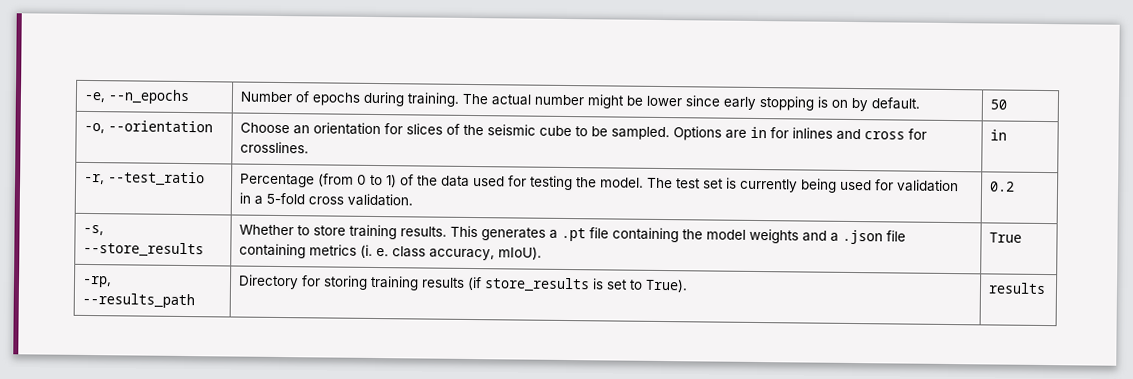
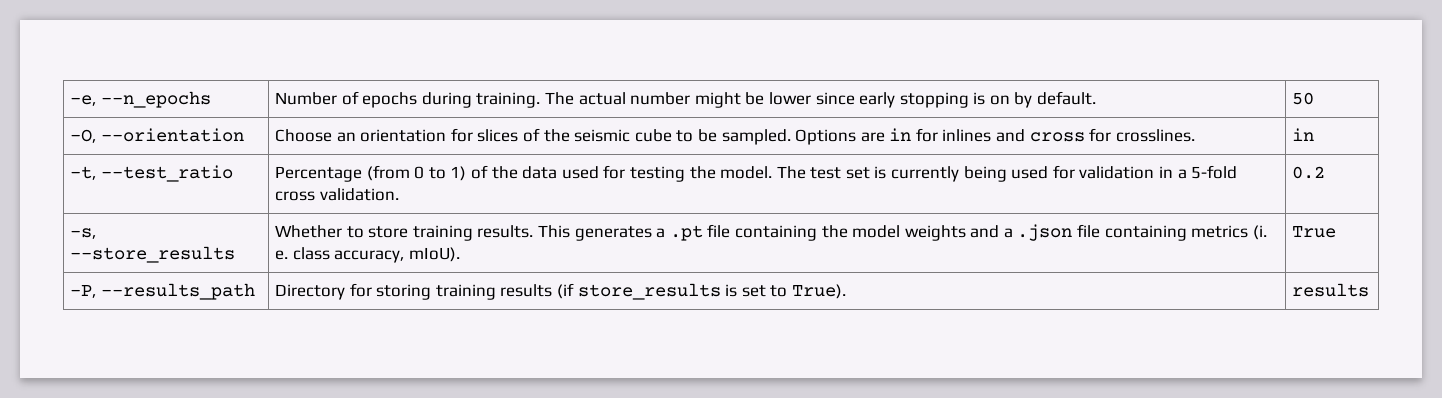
- -o, --orientation | Choose an orientation for slices of the seismic cube to be sampled. Options are in for inlines and cross for crosslines. | in
+ -O, --orientation | Choose an orientation for slices of the seismic cube to be sampled. Options are in for inlines and cross for crosslines. | in
- -r, --test_ratio | Percentage (from 0 to 1) of the data used for testing the model. The test set is currently being used for validation in a 5-fold cross validation. | 0.2
+ -t, --test_ratio | Percentage (from 0 to 1) of the data used for testing the model. The test set is currently being used for validation in a 5-fold cross validation. | 0.2
- -rp, --results_path | Directory for storing training results (if store_results is set to True). | results
+ -P, --results_path | Directory for storing training results (if store_results is set to True). | results

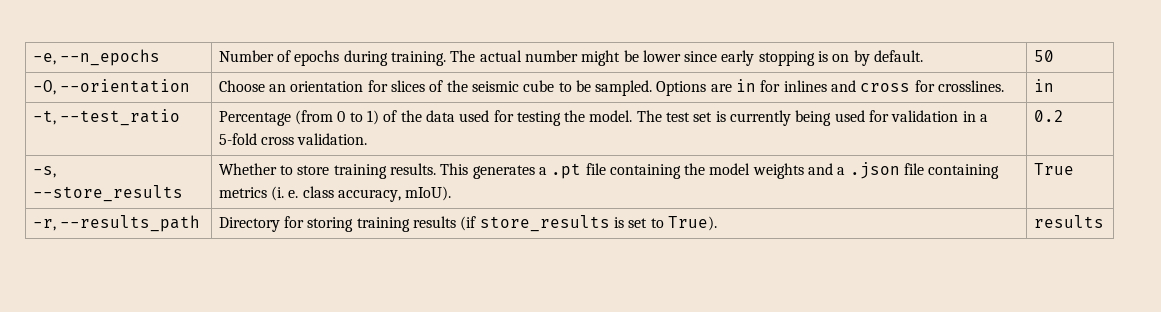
- -P, --results_path | Directory for storing training results (if store_results is set to True). | results
+ -r, --results_path | Directory for storing training results (if store_results is set to True). | results

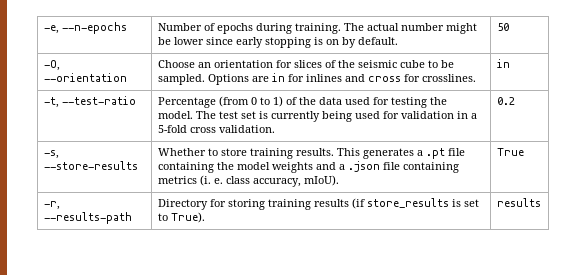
- -e, --n_epochs | Number of epochs during training. The actual number might be lower since early stopping is on by default. | 50
+ -e, --n-epochs | Number of epochs during training. The actual number might be lower since early stopping is on by default. | 50
- -t, --test_ratio | Percentage (from 0 to 1) of the data used for testing the model. The test set is currently being used for validation in a 5-fold cross validation. | 0.2
+ -t, --test-ratio | Percentage (from 0 to 1) of the data used for testing the model. The test set is currently being used for validation in a 5-fold cross validation. | 0.2
- -s, --store_results | Whether to store training results. This generates a .pt file containing the model weights and a .json file containing metrics (i. e. class accuracy, mIoU). | True
+ -s, --store-results | Whether to store training results. This generates a .pt file containing the model weights and a .json file containing metrics (i. e. class accuracy, mIoU). | True
- -r, --results_path | Directory for storing training results (if store_results is set to True). | results
+ -r, --results-path | Directory for storing training results (if store_results is set to True). | results

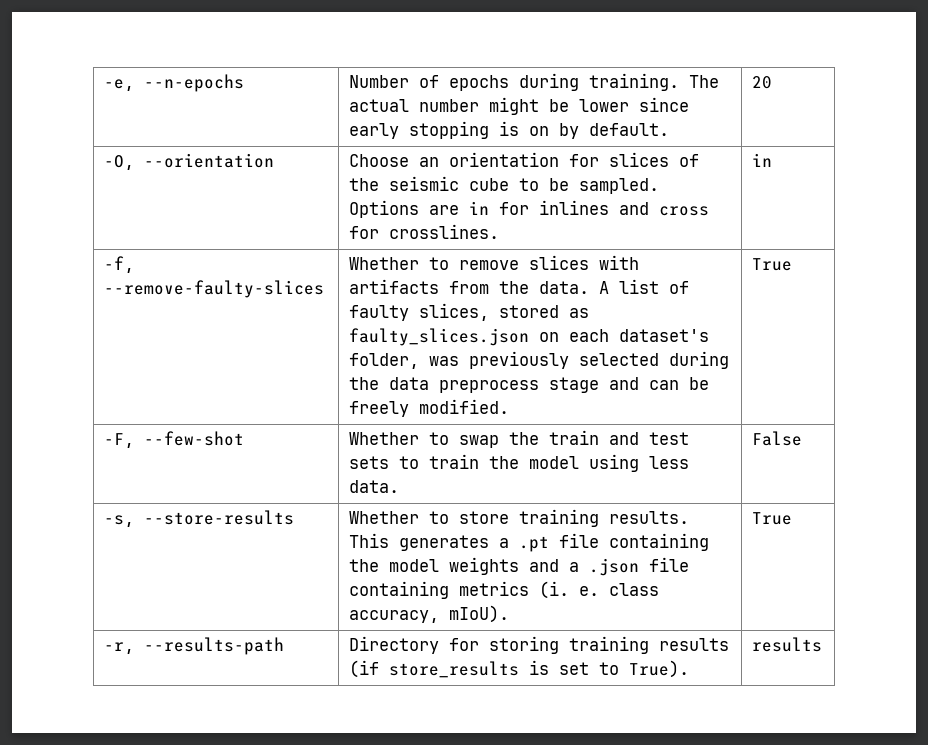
- -e, --n-epochs | Number of epochs during training. The actual number might be lower since early stopping is on by default. | 50
+ -e, --n-epochs | Number of epochs during training. The actual number might be lower since early stopping is on by default. | 20
- -t, --test-ratio | Percentage (from 0 to 1) of the data used for testing the model. The test set is currently being used for validation in a 5-fold cross validation. | 0.2
+ -f, --remove-faulty-slices | Whether to remove slices with artifacts from the data. A list of faulty slices, stored as faulty_slices.json on each dataset's folder, was previously selected during the data preprocess stage and can be freely modified. | True
+ -F, --few-shot | Whether to swap the train and test sets to train the model using less data. | False

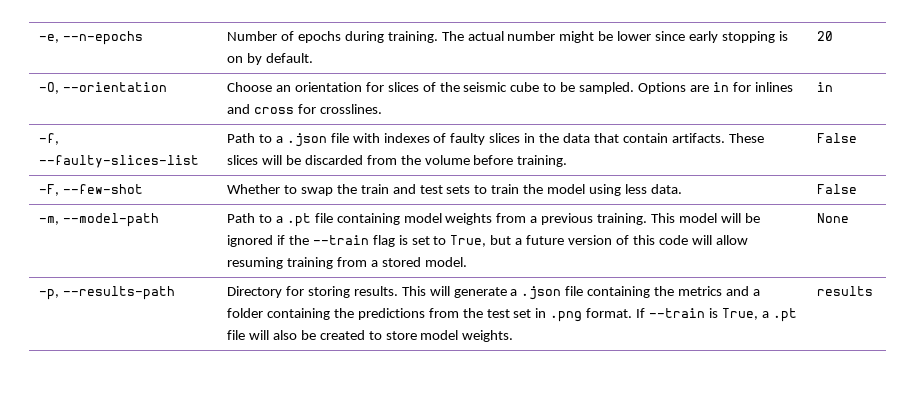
- -f, --remove-faulty-slices | Whether to remove slices with artifacts from the data. A list of faulty slices, stored as faulty_slices.json on each dataset's folder, was previously selected during the data preprocess stage and can be freely modified. | True
+ -f, --faulty-slices-list | Path to a .json file with indexes of faulty slices in the data that contain artifacts. These slices will be discarded from the volume before training. | False
- -s, --store-results | Whether to store training results. This generates a .pt file containing the model weights and a .json file containing metrics (i. e. class accuracy, mIoU). | True
- -r, --results-path | Directory for storing training results (if store_results is set to True). | results
+ -m, --model-path | Path to a .pt file containing model weights from a previous training. This model will be ignored if the --train flag is set to True, but a future version of this code will allow resuming training from a stored model. | None
+ -p, --results-path | Directory for storing results. This will generate a .json file containing the metrics and a folder containing the predictions from the test set in .png format. If --train is True, a .pt file will also be created to store model weights. | results

